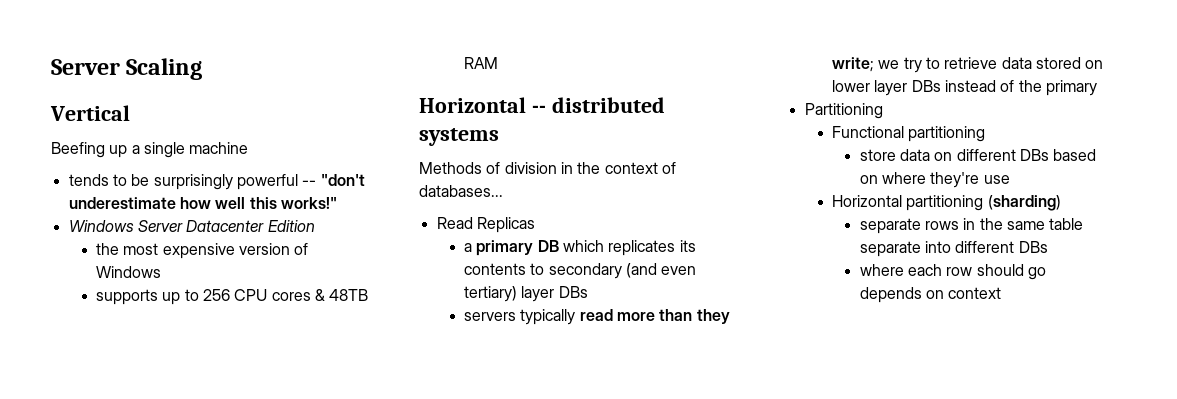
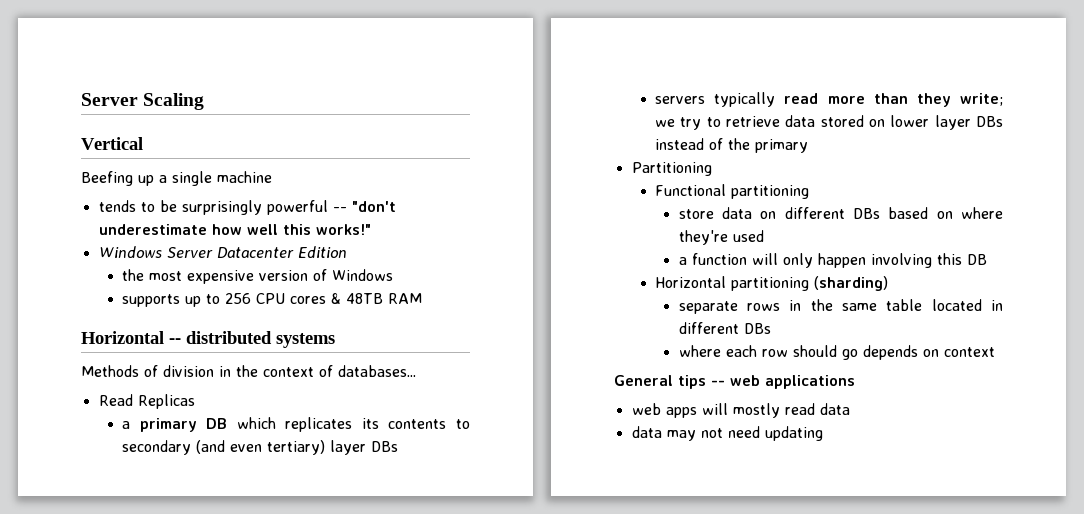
- store data on different DBs based on where they're use
+ store data on different DBs based on where they're used
+ a function will only happen involving this DB
- separate rows in the same table separate into different DBs
+ separate rows in the same table located in different DBs
+ General tips -- web applications
+ web apps will mostly read data
+ data may not need updating

